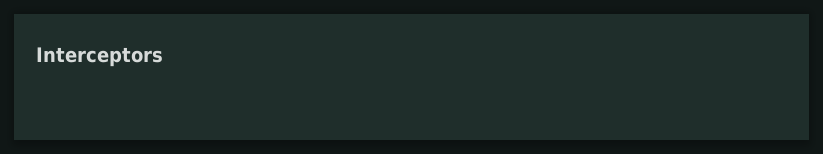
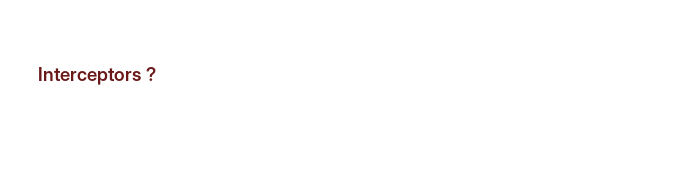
- Interceptors
+ Interceptors ?

